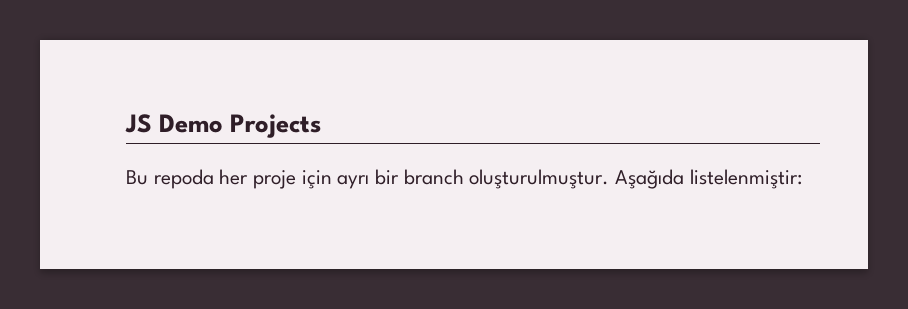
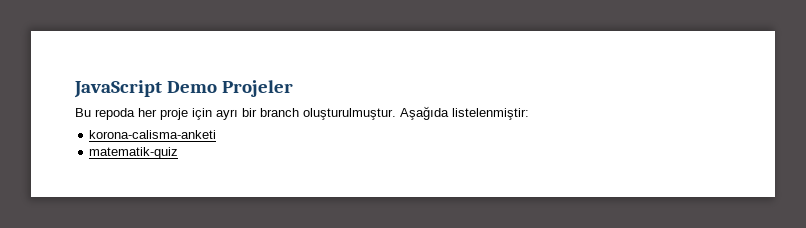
- JS Demo Projects
+ JavaScript Demo Projeler
+ korona-calisma-anketi
+ matematik-quiz

